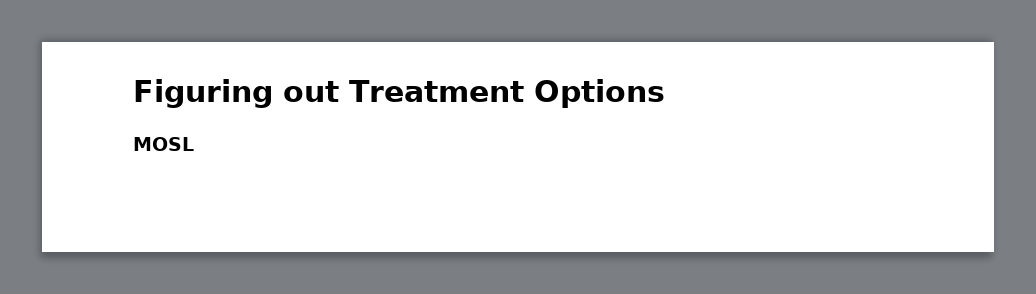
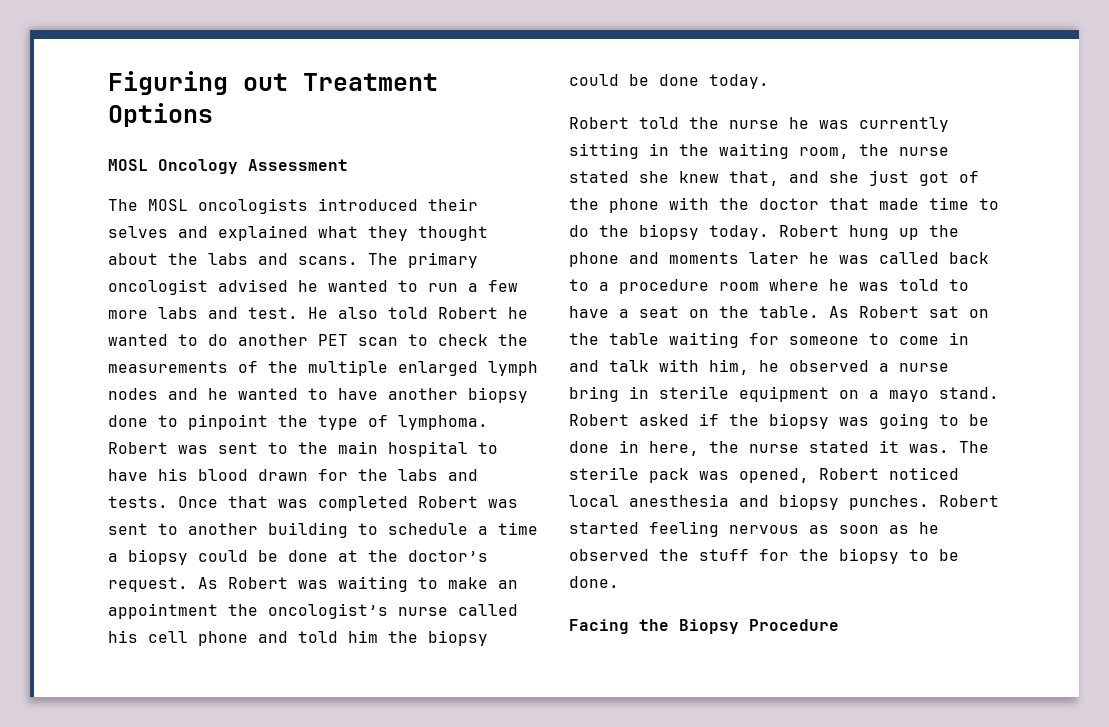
- MOSL
+ MOSL Oncology Assessment
+ The MOSL oncologists introduced their selves and explained what they thought about the labs and scans. The primary oncologist advised he wanted to run a few more labs and test. He also told Robert he wanted to do another PET scan to check the measurements of the multiple enlarged lymph nodes and he wanted to have another biopsy done to pinpoint the type of lymphoma. Robert was sent to the main hospital to have his blood drawn for the labs and tests. Once that was completed Robert was sent to another building to schedule a time a biopsy could be done at the doctor’s request. As Robert was waiting to make an appointment the oncologist’s nurse called his cell phone and told him the biopsy could be done today.
+ Robert told the nurse he was currently sitting in the waiting room, the nurse stated she knew that, and she just got of the phone with the doctor that made time to do the biopsy today. Robert hung up the phone and moments later he was called back to a procedure room where he was told to have a seat on the table. As Robert sat on the table waiting for someone to come in and talk with him, he observed a nurse bring in sterile equipment on a mayo stand. Robert asked if the biopsy was going to be done in here, the nurse stated it was. The sterile pack was opened, Robert noticed local anesthesia and biopsy punches. Robert started feeling nervous as soon as he observed the stuff for the biopsy to be done.
+ Facing the Biopsy Procedure

